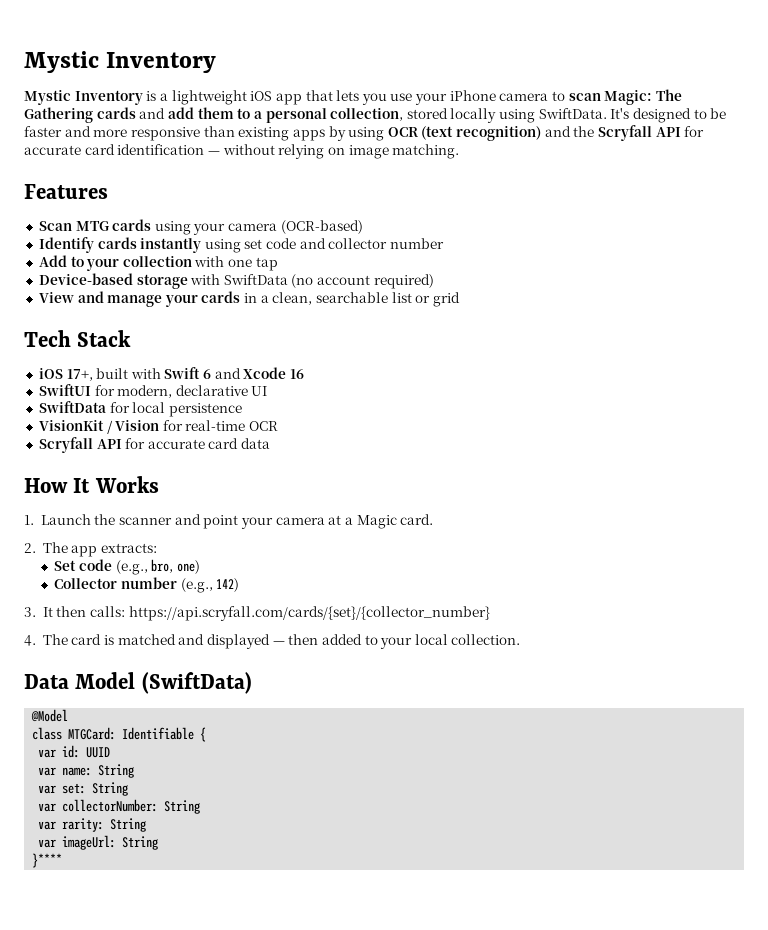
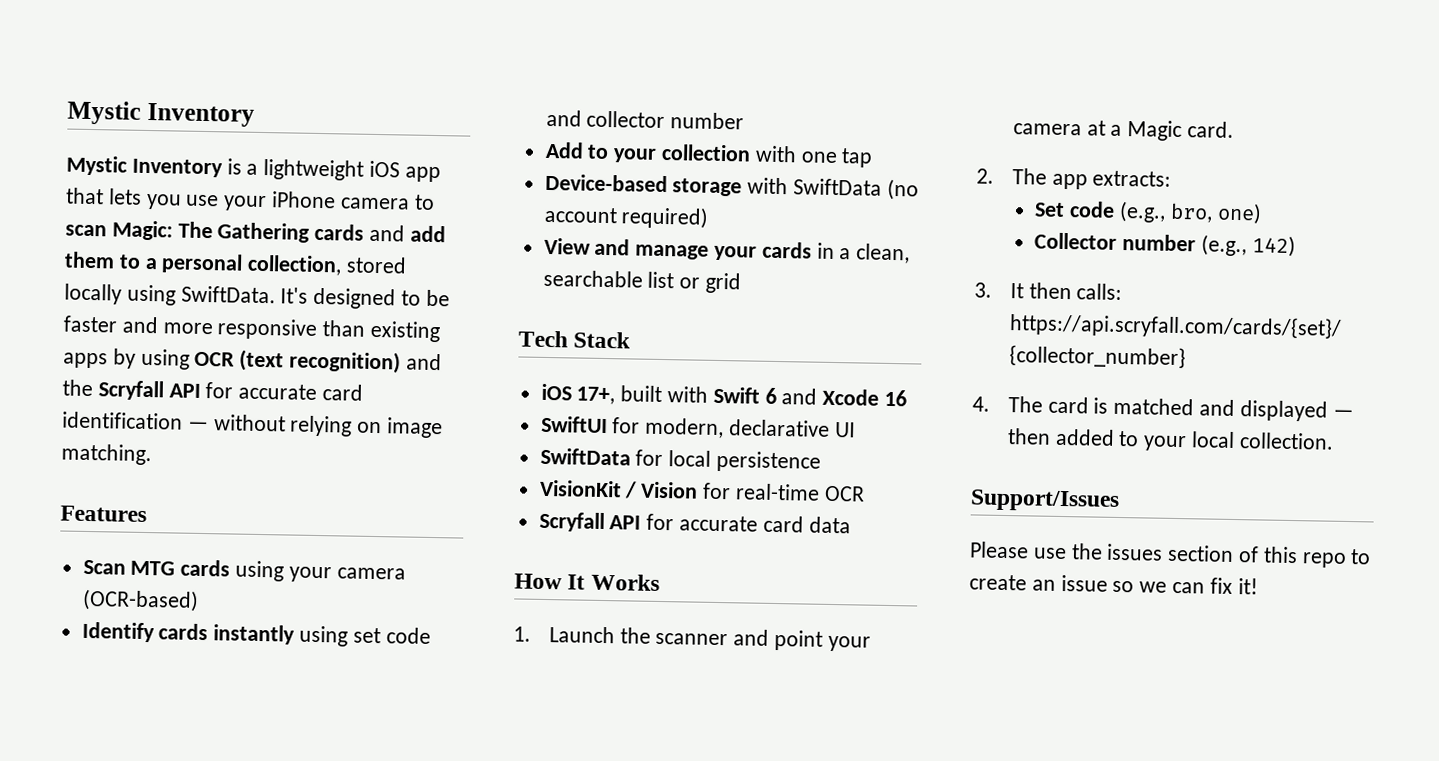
- Data Model (SwiftData)
- @Model
- class MTGCard: Identifiable {
- var id: UUID
- var name: String
- var set: String
- var collectorNumber: String
- var rarity: String
- var imageUrl: String
- }****
+ Support/Issues
+ Please use the issues section of this repo to create an issue so we can fix it!

